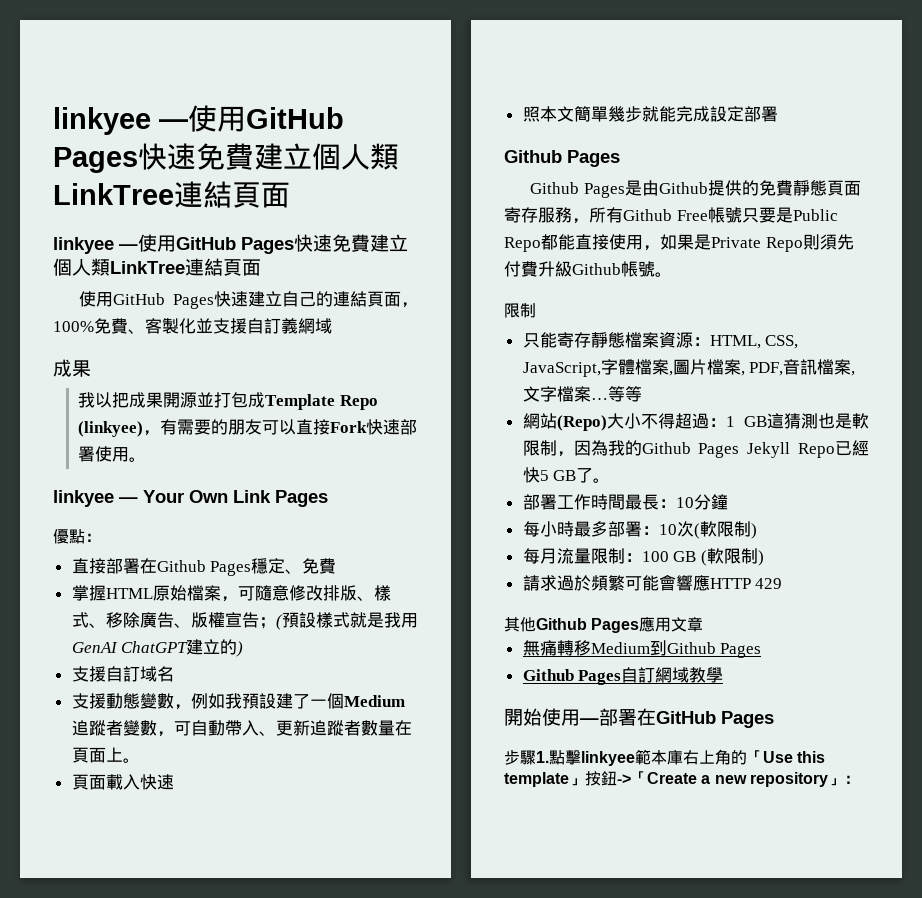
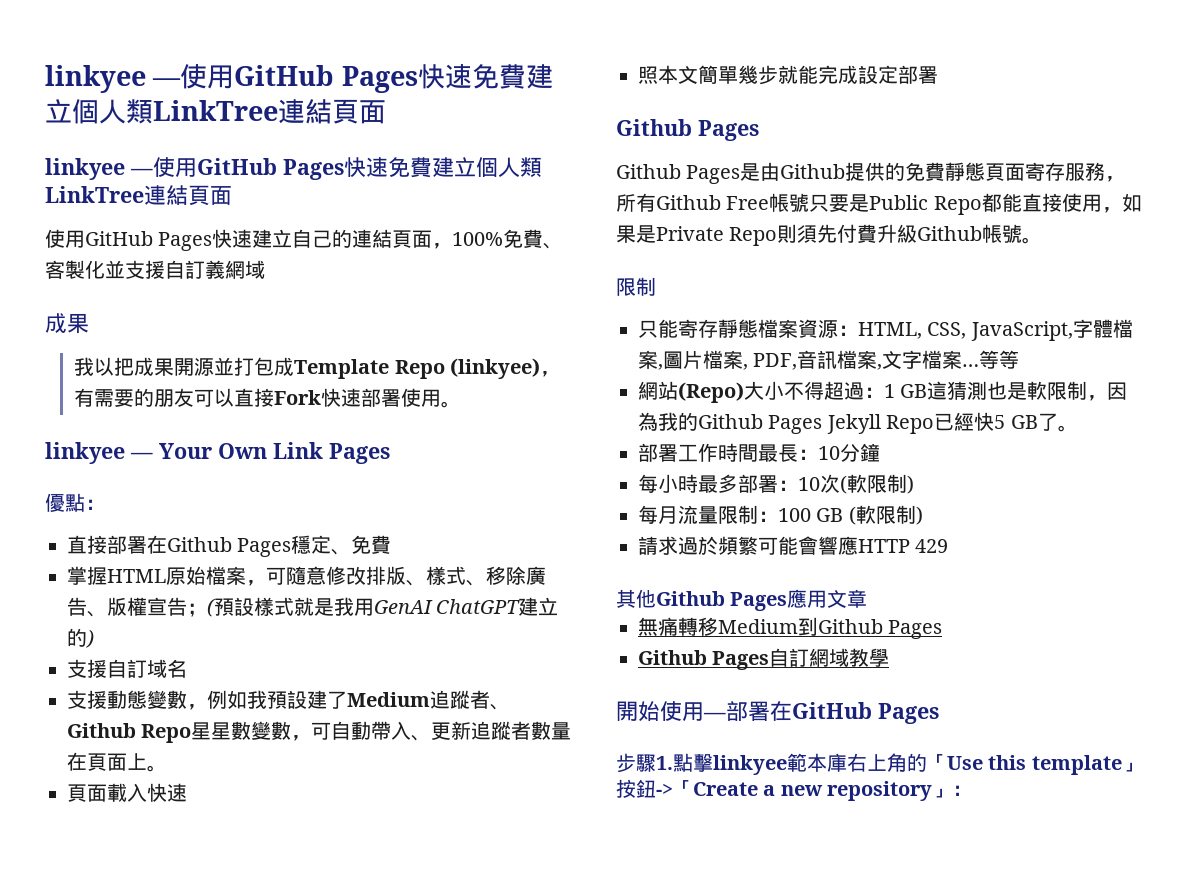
- 支援動態變數，例如我預設建了一個Medium追蹤者變數，可自動帶入、更新追蹤者數量在頁面上。
+ 支援動態變數，例如我預設建了Medium追蹤者、Github Repo星星數變數，可自動帶入、更新追蹤者數量在頁面上。

